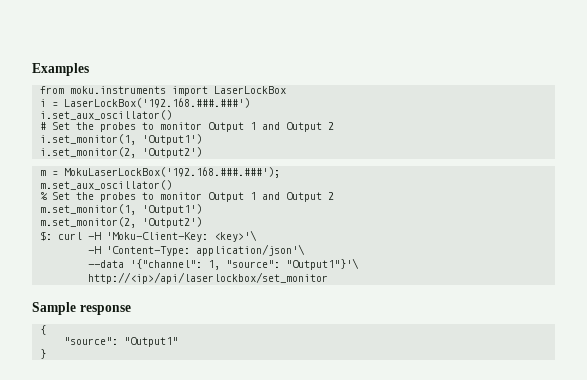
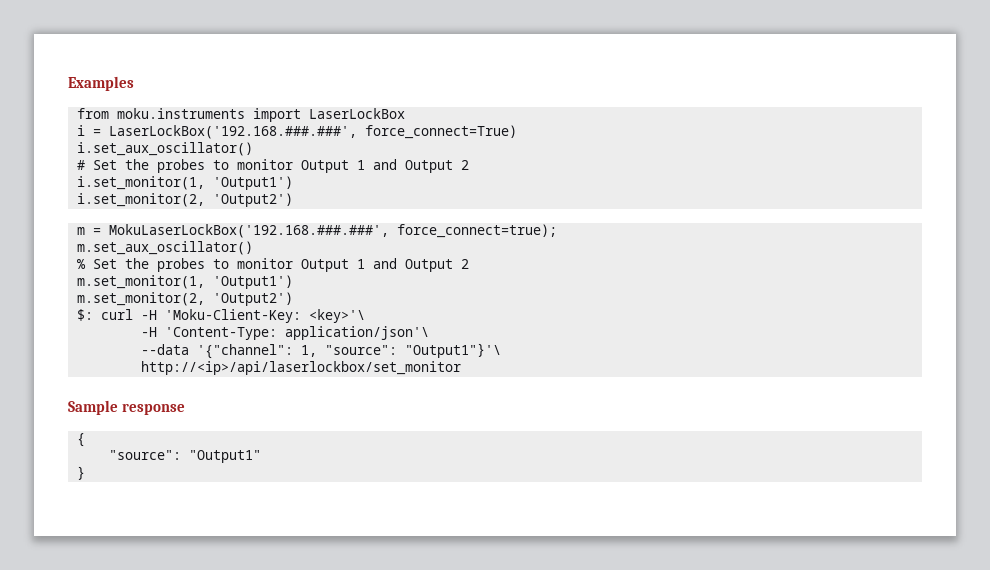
- i = LaserLockBox('192.168.###.###')
+ i = LaserLockBox('192.168.###.###', force_connect=True)
- m = MokuLaserLockBox('192.168.###.###');
+ m = MokuLaserLockBox('192.168.###.###', force_connect=true);

